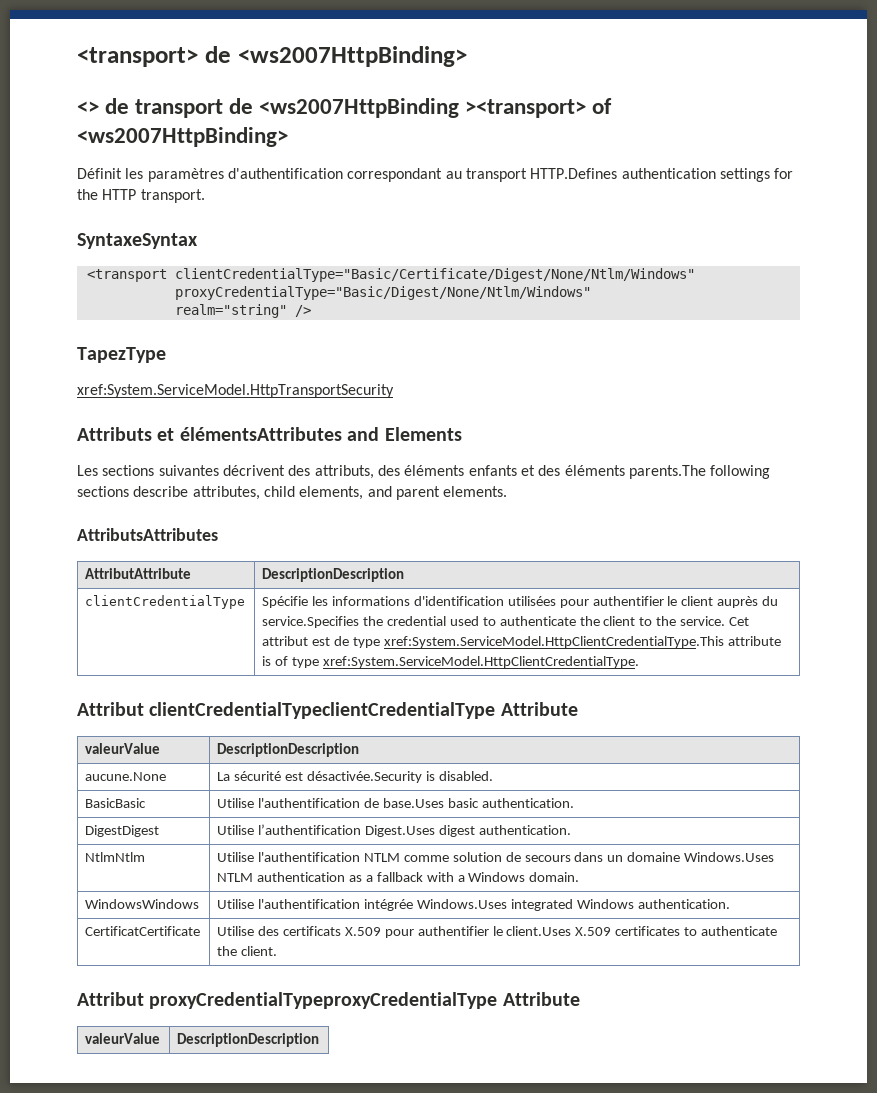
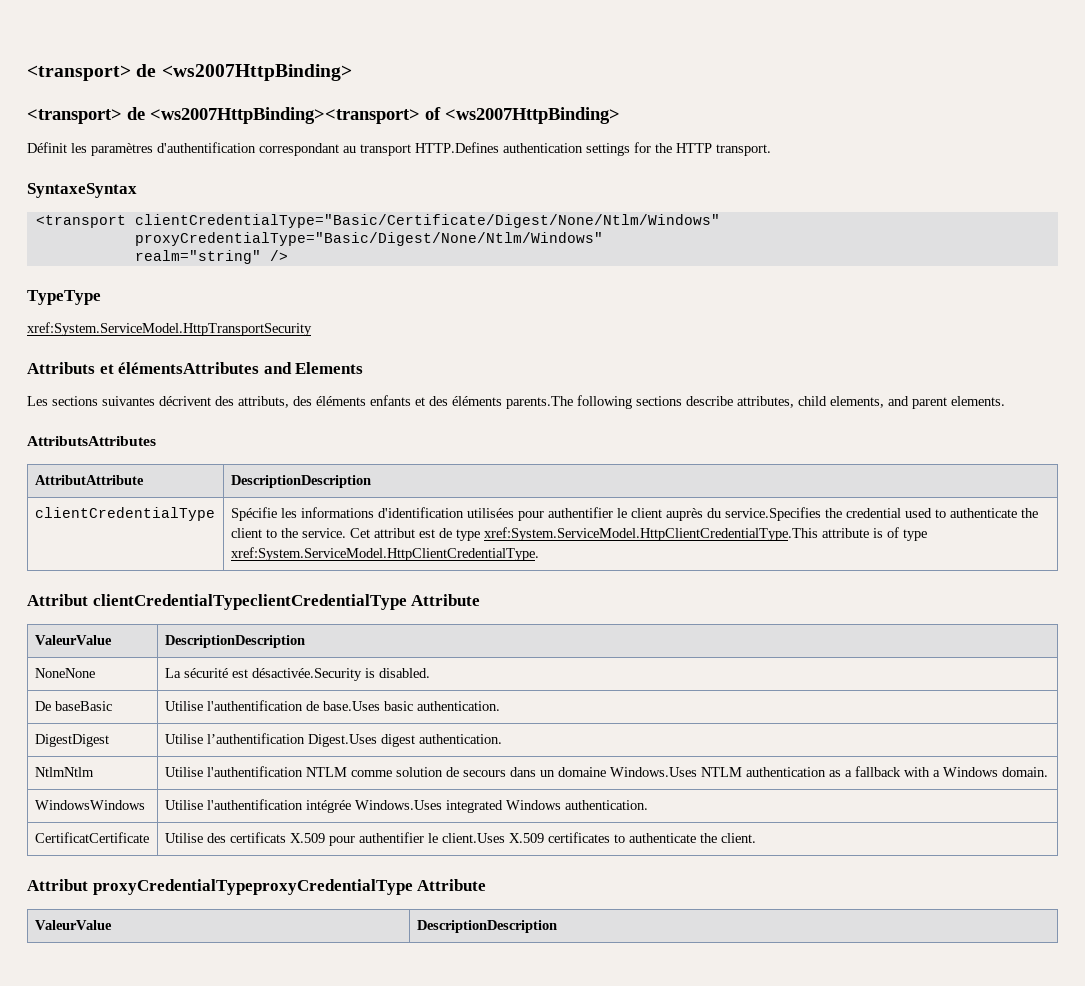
- <> de transport de <ws2007HttpBinding ><transport> of <ws2007HttpBinding>
+ <transport> de <ws2007HttpBinding><transport> of <ws2007HttpBinding>
- TapezType
+ TypeType
  Attribut clientCredentialTypeclientCredentialType Attribute
- valeurValue | DescriptionDescription
- aucune.None | La sécurité est désactivée.Security is disabled.
+ ValeurValue | DescriptionDescription
+ NoneNone | La sécurité est désactivée.Security is disabled.
- BasicBasic | Utilise l'authentification de base.Uses basic authentication.
+ De baseBasic | Utilise l'authentification de base.Uses basic authentication.
  Attribut proxyCredentialTypeproxyCredentialType Attribute
- valeurValue | DescriptionDescription
+ ValeurValue | DescriptionDescription

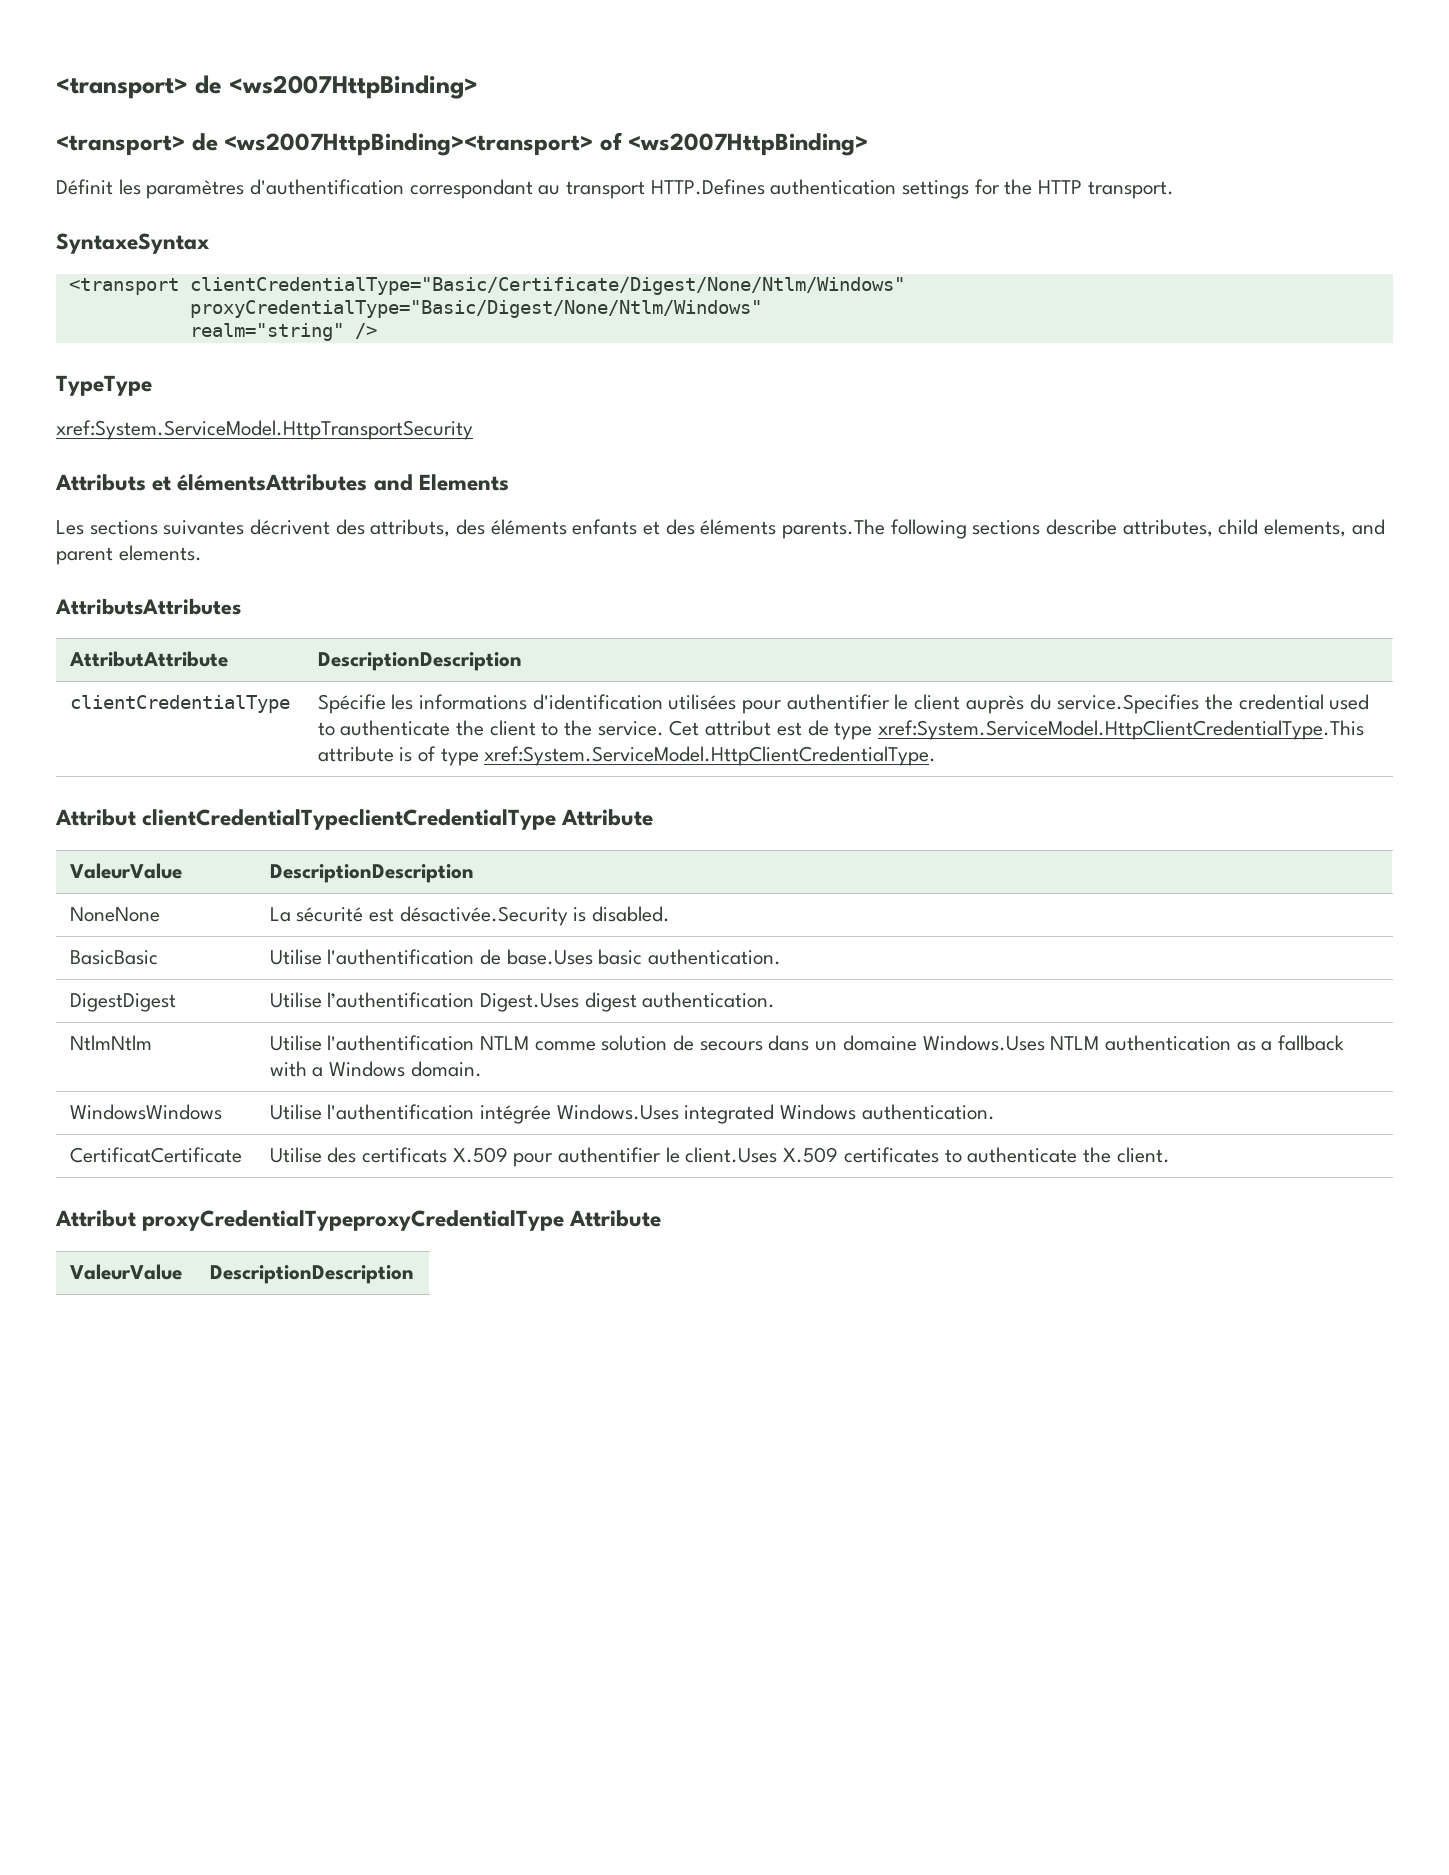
- De baseBasic | Utilise l'authentification de base.Uses basic authentication.
+ BasicBasic | Utilise l'authentification de base.Uses basic authentication.

